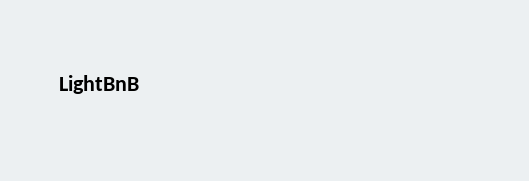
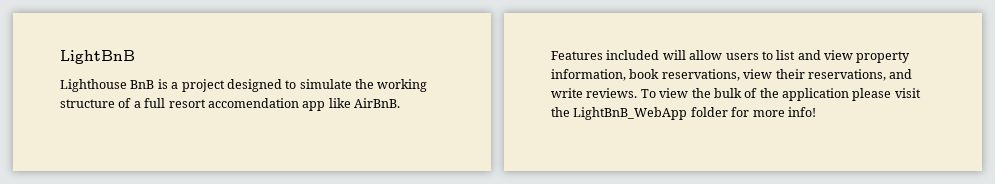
+ Lighthouse BnB is a project designed to simulate the working structure of a full resort accomendation app like AirBnB. Features included will allow users to list and view property information, book reservations, view their reservations, and write reviews. To view the bulk of the application please visit the LightBnB_WebApp folder for more info!

